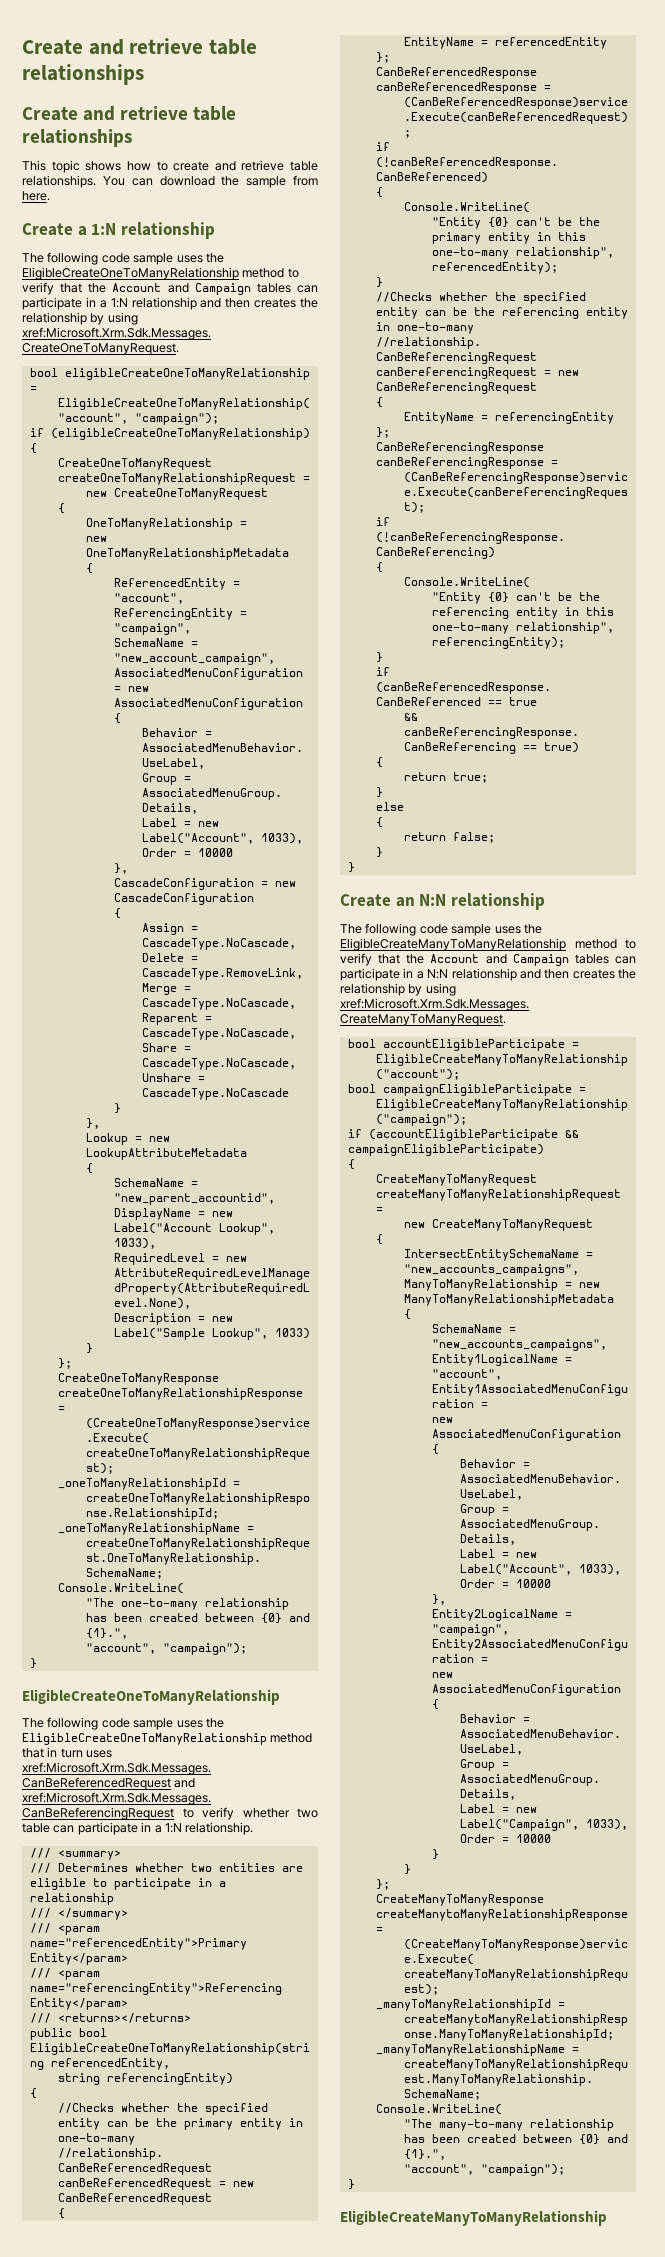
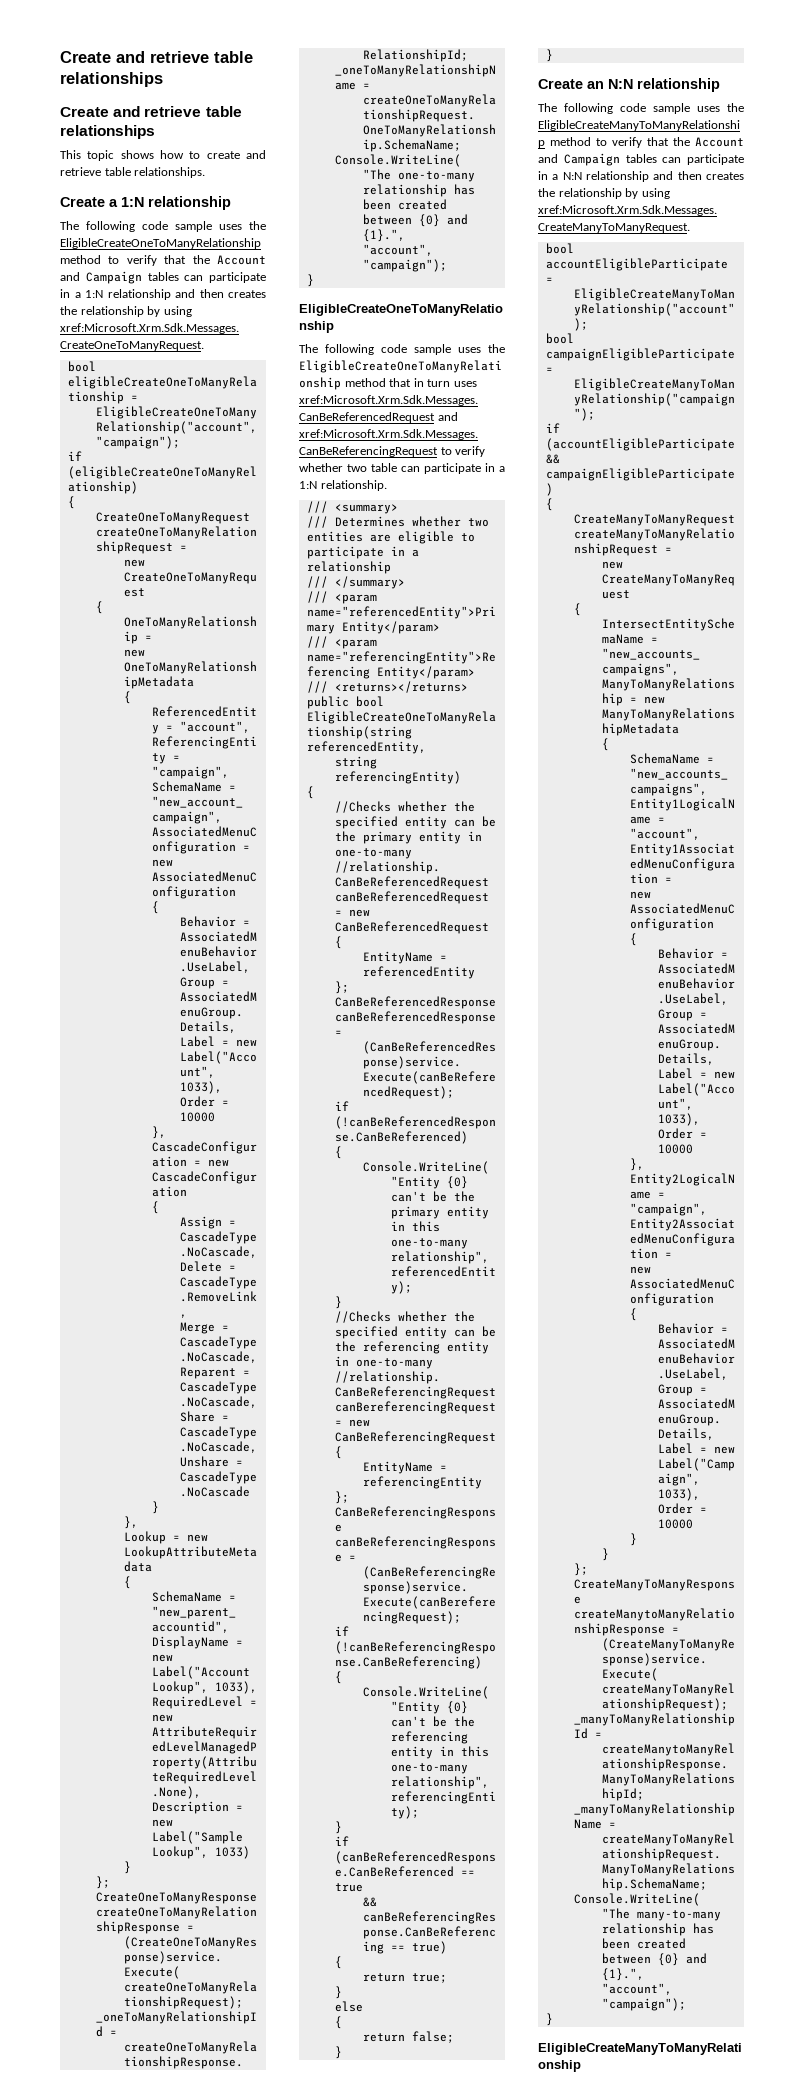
- You can download the sample from here.

